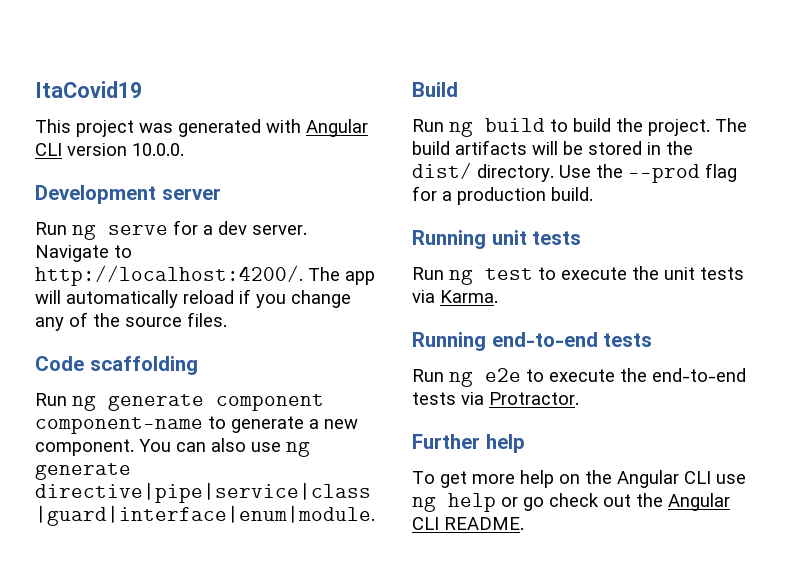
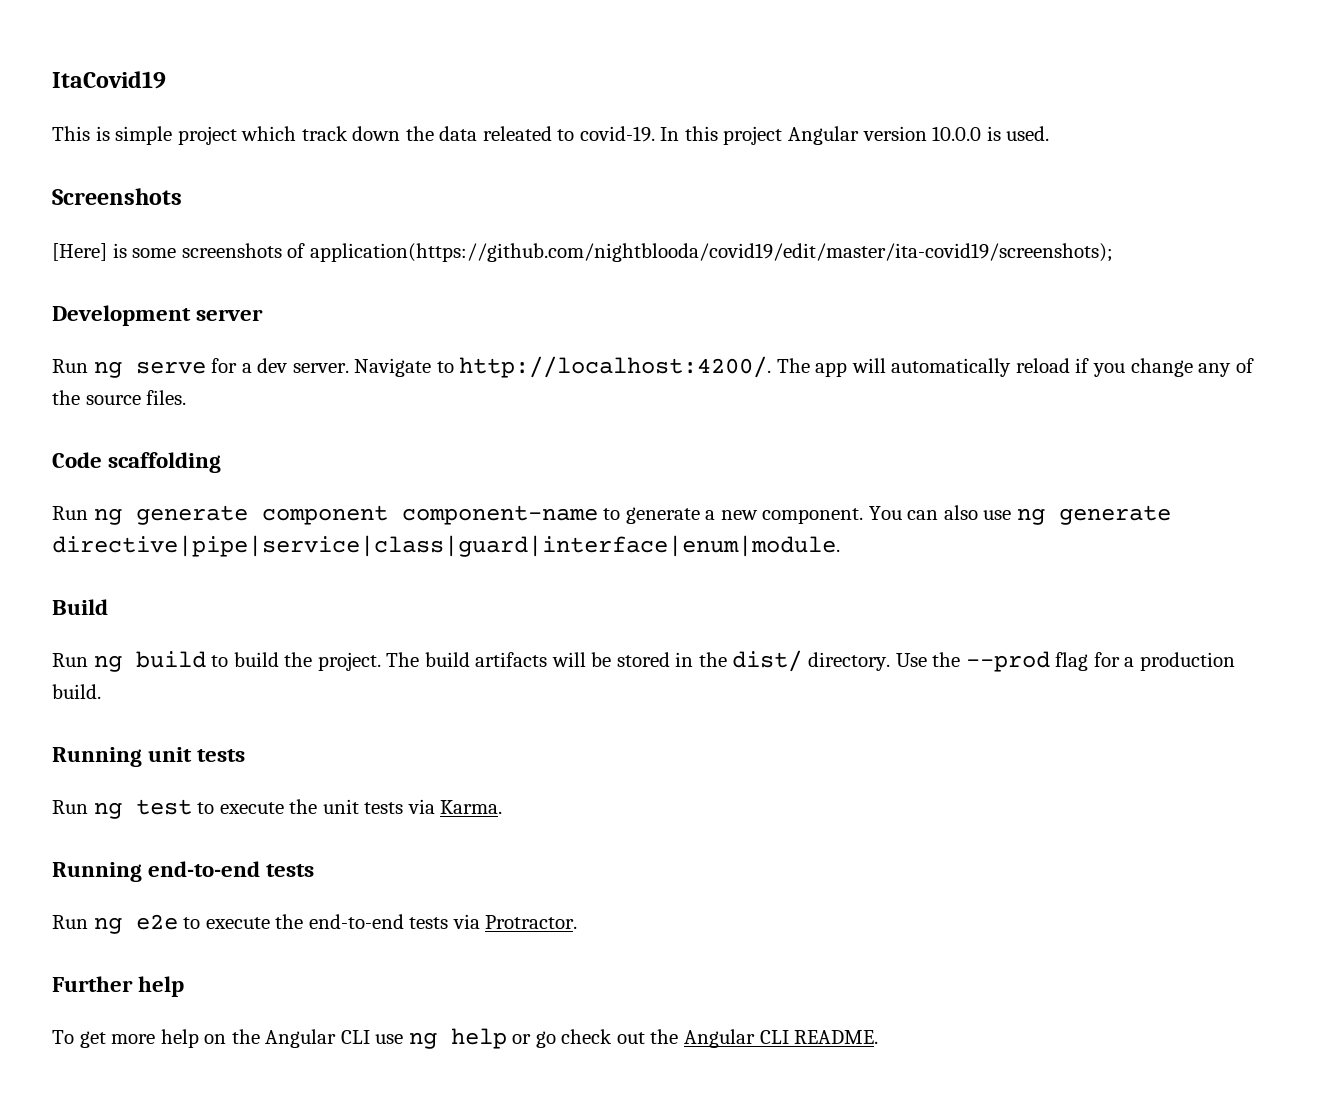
- This project was generated with Angular CLI version 10.0.0.
+ This is simple project which track down the data releated to covid-19. In this project Angular version 10.0.0 is used.
+ Screenshots
+ [Here] is some screenshots of application(https://github.com/nightblooda/covid19/edit/master/ita-covid19/screenshots);

